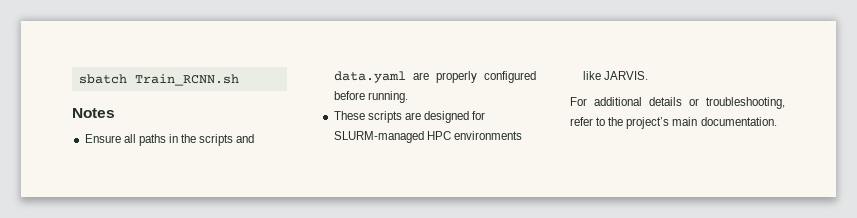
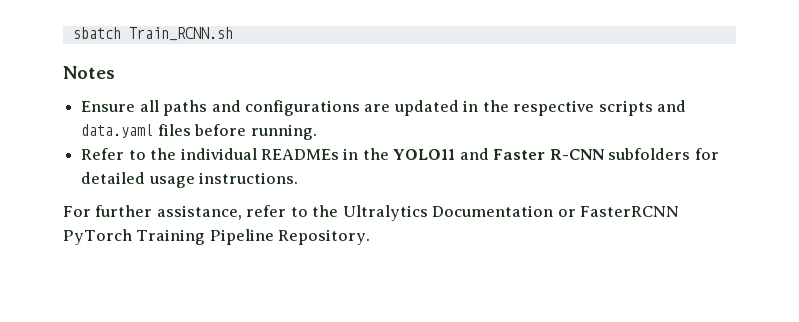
- Ensure all paths in the scripts and data.yaml are properly configured before running.
+ Ensure all paths and configurations are updated in the respective scripts and data.yaml files before running.
- These scripts are designed for SLURM-managed HPC environments like JARVIS.
- For additional details or troubleshooting, refer to the project’s main documentation.
+ Refer to the individual READMEs in the YOLO11 and Faster R-CNN subfolders for detailed usage instructions.
+ For further assistance, refer to the Ultralytics Documentation or FasterRCNN PyTorch Training Pipeline Repository.

